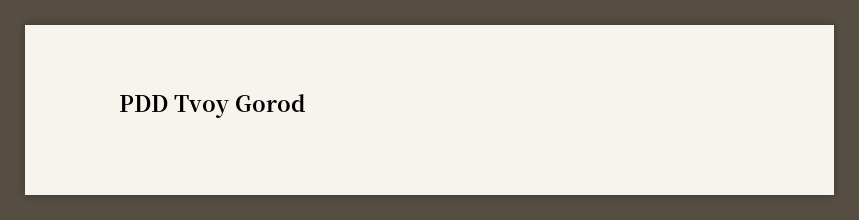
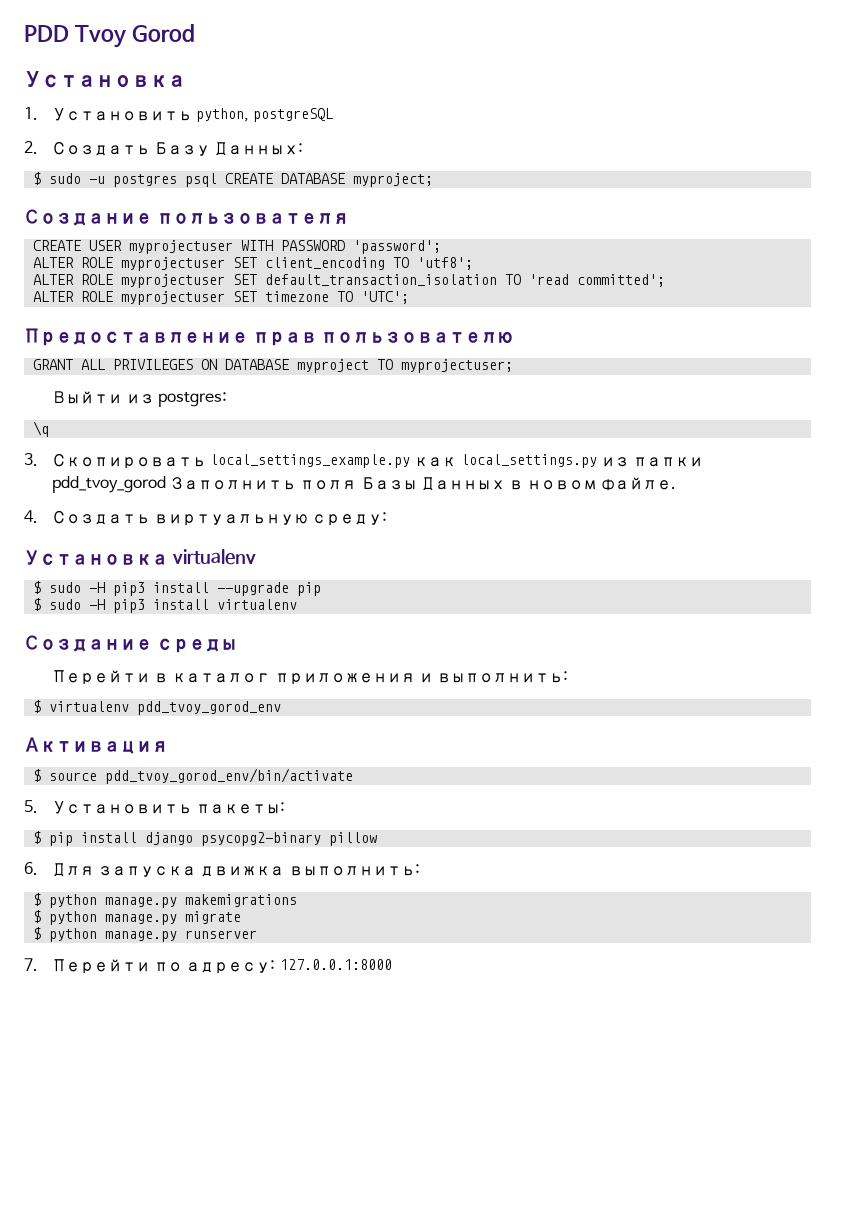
  PDD Tvoy Gorod
+ Установка
+ 1. Установить python, postgreSQL
+ 2. Создать Базу Данных:
+ $ sudo -u postgres psql CREATE DATABASE myproject;
+ Создание пользователя
+ CREATE USER myprojectuser WITH PASSWORD 'password';
+ ALTER ROLE myprojectuser SET client_encoding TO 'utf8';
+ ALTER ROLE myprojectuser SET default_transaction_isolation TO 'read committed';
+ ALTER ROLE myprojectuser SET timezone TO 'UTC';
+ Предоставление прав пользователю
+ GRANT ALL PRIVILEGES ON DATABASE myproject TO myprojectuser;
+ Выйти из postgres:
+ \q
+ 3. Скопировать local_settings_example.py как local_settings.py из папки pdd_tvoy_gorod Заполнить поля Базы Данных в новом файле.
+ 4. Создать виртуальную среду:
+ Установка virtualenv
+ $ sudo -H pip3 install --upgrade pip
+ $ sudo -H pip3 install virtualenv
+ Создание среды
+ Перейти в каталог приложения и выполнить:
+ $ virtualenv pdd_tvoy_gorod_env
+ Активация
+ $ source pdd_tvoy_gorod_env/bin/activate
+ 5. Установить пакеты:
+ $ pip install django psycopg2-binary pillow
+ 6. Для запуска движка выполнить:
+ $ python manage.py makemigrations
+ $ python manage.py migrate
+ $ python manage.py runserver
+ 7. Перейти по адресу: 127.0.0.1:8000

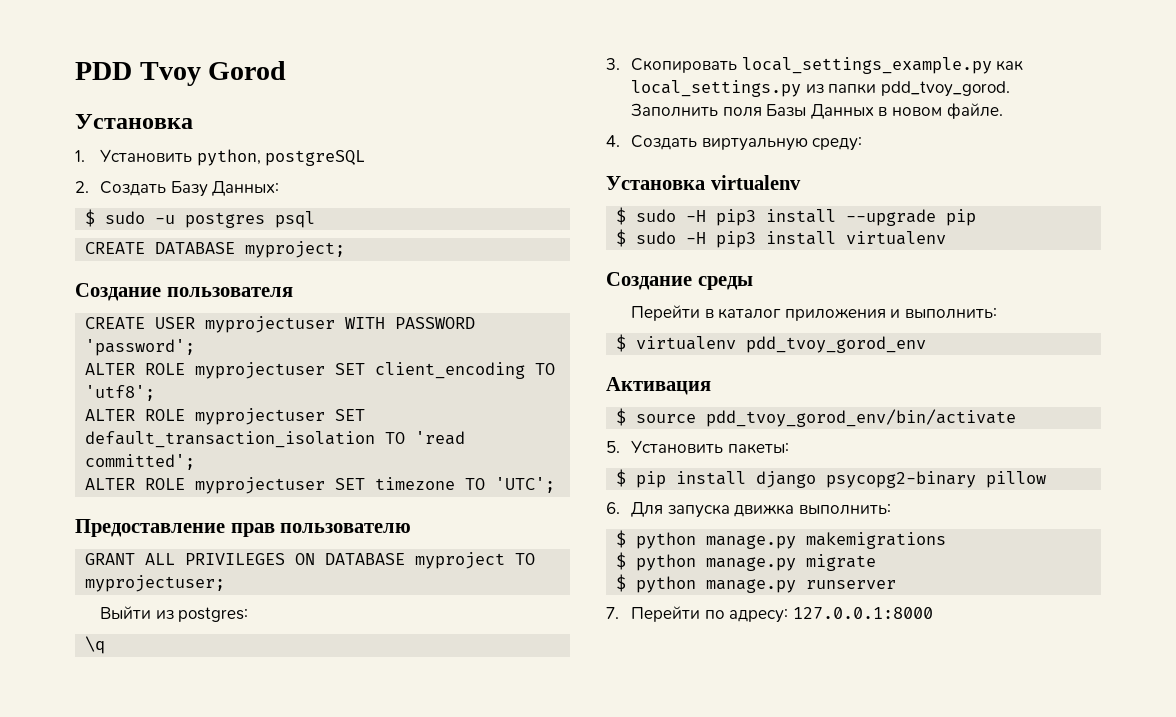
- $ sudo -u postgres psql CREATE DATABASE myproject;
+ $ sudo -u postgres psql
+ CREATE DATABASE myproject;
- 3. Скопировать local_settings_example.py как local_settings.py из папки pdd_tvoy_gorod Заполнить поля Базы Данных в новом файле.
+ 3. Скопировать local_settings_example.py как local_settings.py из папки pdd_tvoy_gorod. Заполнить поля Базы Данных в новом файле.

